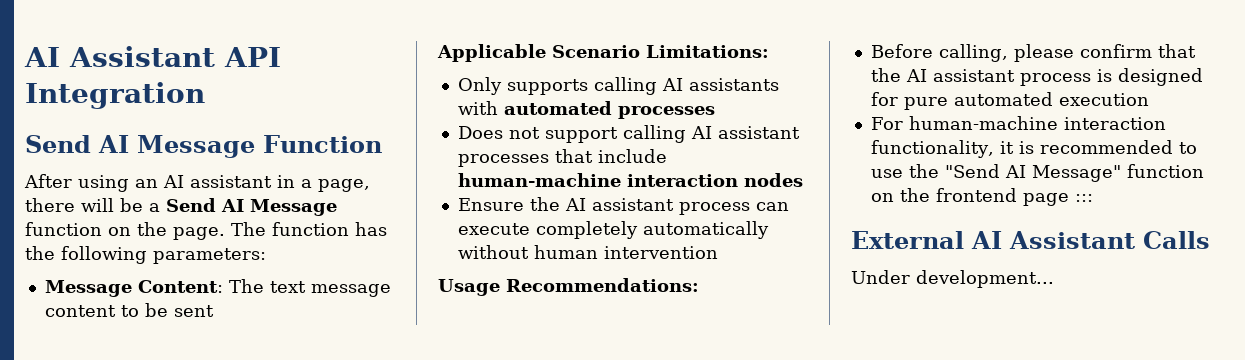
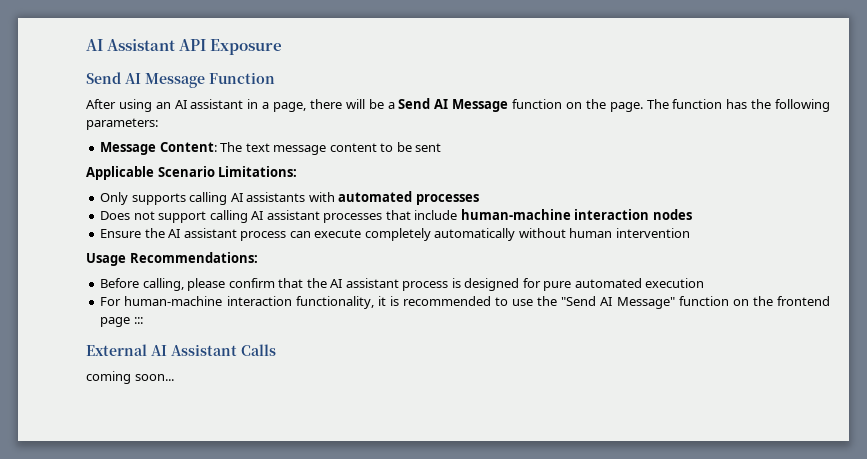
- AI Assistant API Integration
+ AI Assistant API Exposure
- Under development...
+ coming soon...

